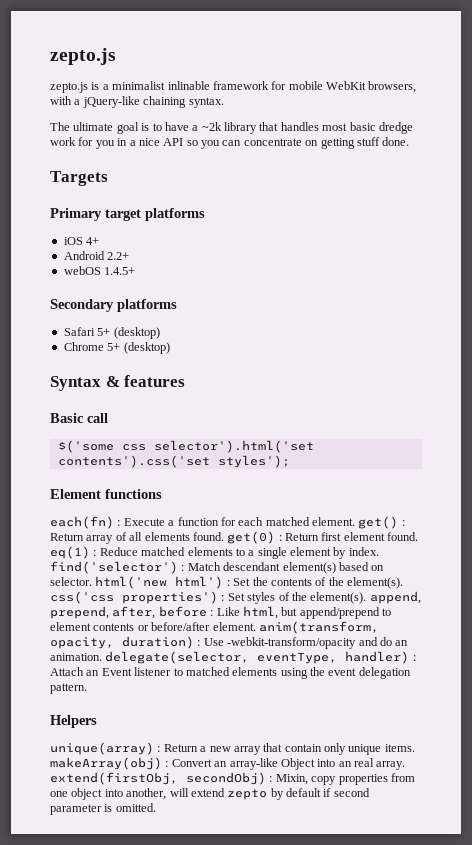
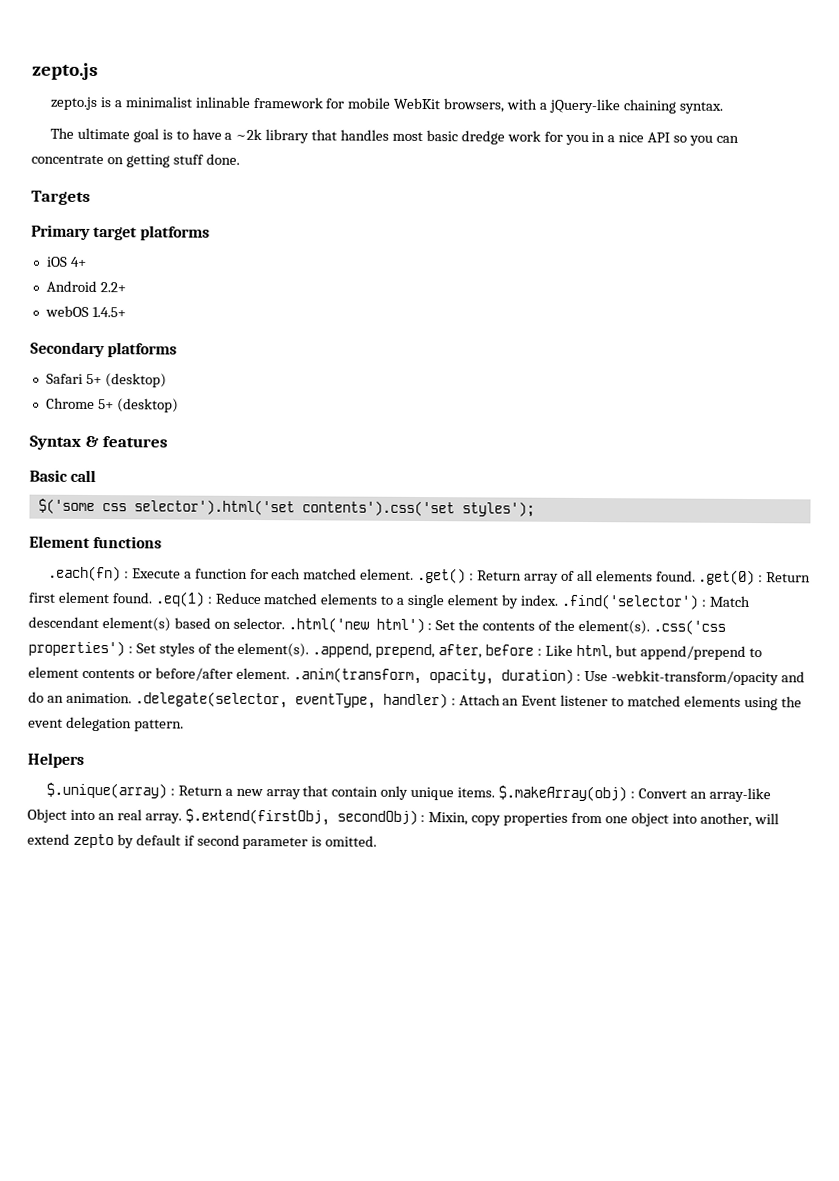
- each(fn) :
+ .each(fn) :
- Execute a function for each matched element. get() :
+ Execute a function for each matched element. .get() :
- Return array of all elements found. get(0) :
+ Return array of all elements found. .get(0) :
- Return first element found. eq(1) :
+ Return first element found. .eq(1) :
- Reduce matched elements to a single element by index. find('selector') :
+ Reduce matched elements to a single element by index. .find('selector') :
- Match descendant element(s) based on selector. html('new html') :
+ Match descendant element(s) based on selector. .html('new html') :
- Set the contents of the element(s). css('css properties') :
+ Set the contents of the element(s). .css('css properties') :
- Set styles of the element(s). append, prepend, after, before :
+ Set styles of the element(s). .append, prepend, after, before :
- Like html, but append/prepend to element contents or before/after element. anim(transform, opacity, duration) :
+ Like html, but append/prepend to element contents or before/after element. .anim(transform, opacity, duration) :
- Use -webkit-transform/opacity and do an animation. delegate(selector, eventType, handler) :
+ Use -webkit-transform/opacity and do an animation. .delegate(selector, eventType, handler) :
- unique(array) : Return a new array that contain only unique items. makeArray(obj) : Convert an array-like Object into an real array. extend(firstObj, secondObj) : Mixin, copy properties from one object into another, will extend zepto by default if second parameter is omitted.
+ $.unique(array) : Return a new array that contain only unique items. $.makeArray(obj) : Convert an array-like Object into an real array. $.extend(firstObj, secondObj) : Mixin, copy properties from one object into another, will extend zepto by default if second parameter is omitted.

